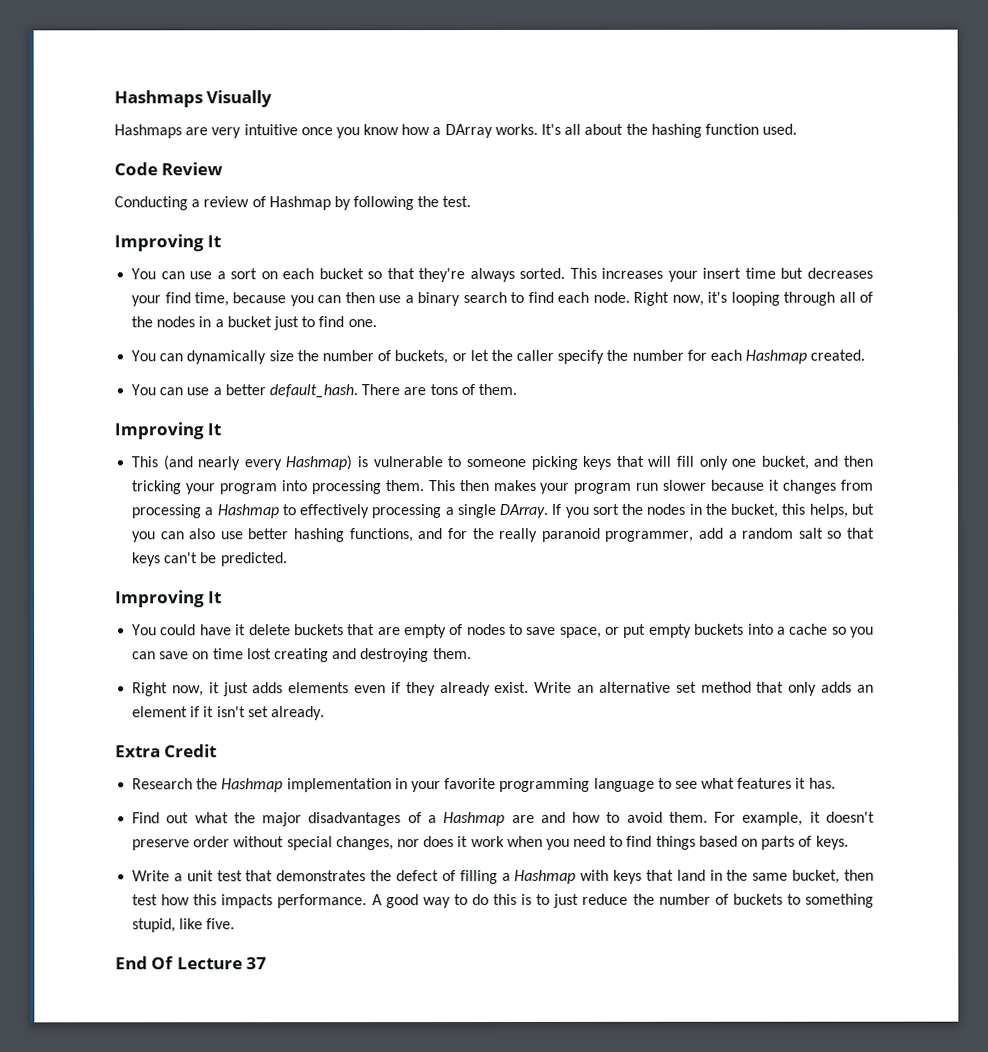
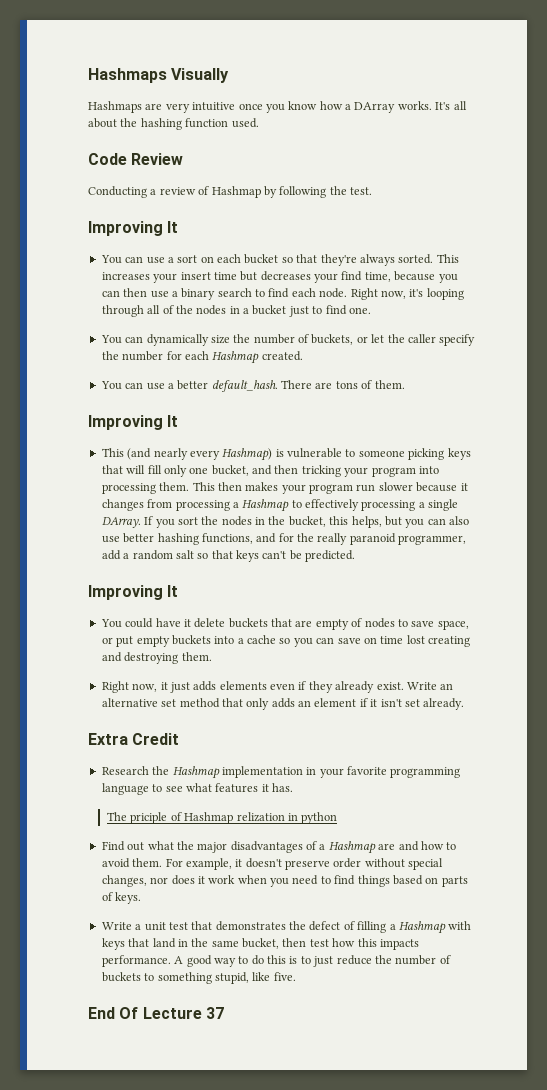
+ The priciple of Hashmap relization in python

